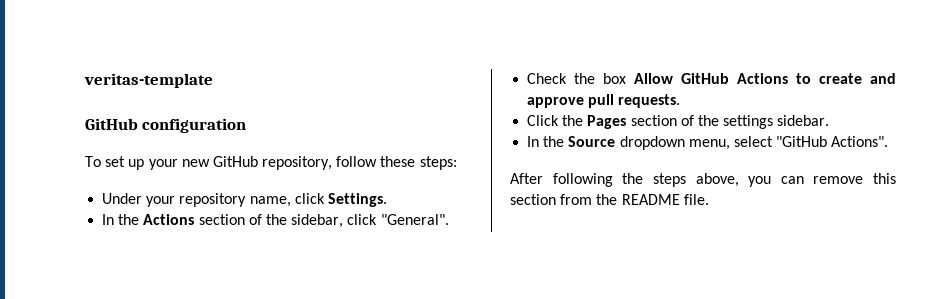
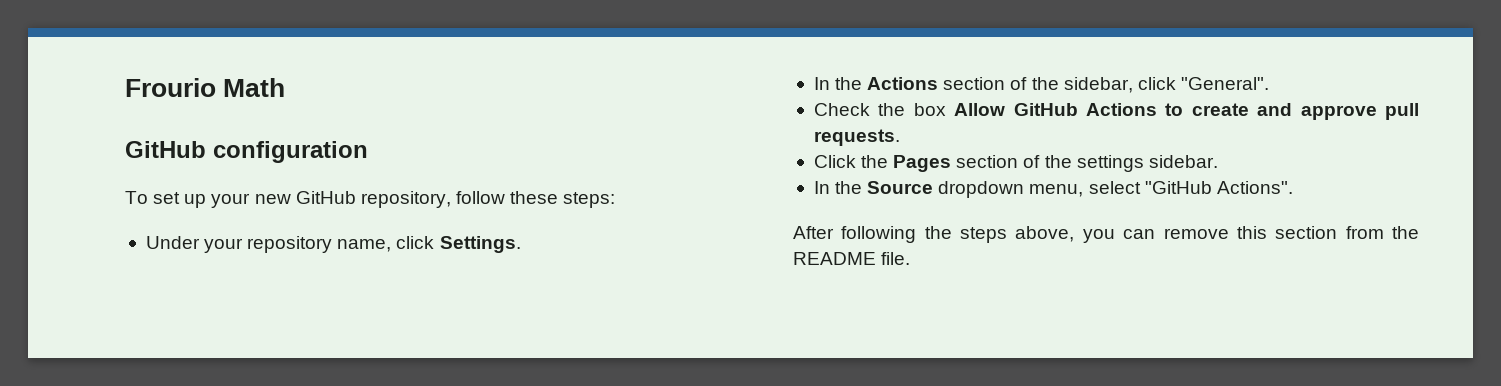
- veritas-template
+ Frourio Math

